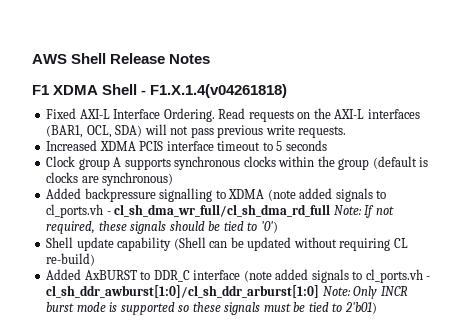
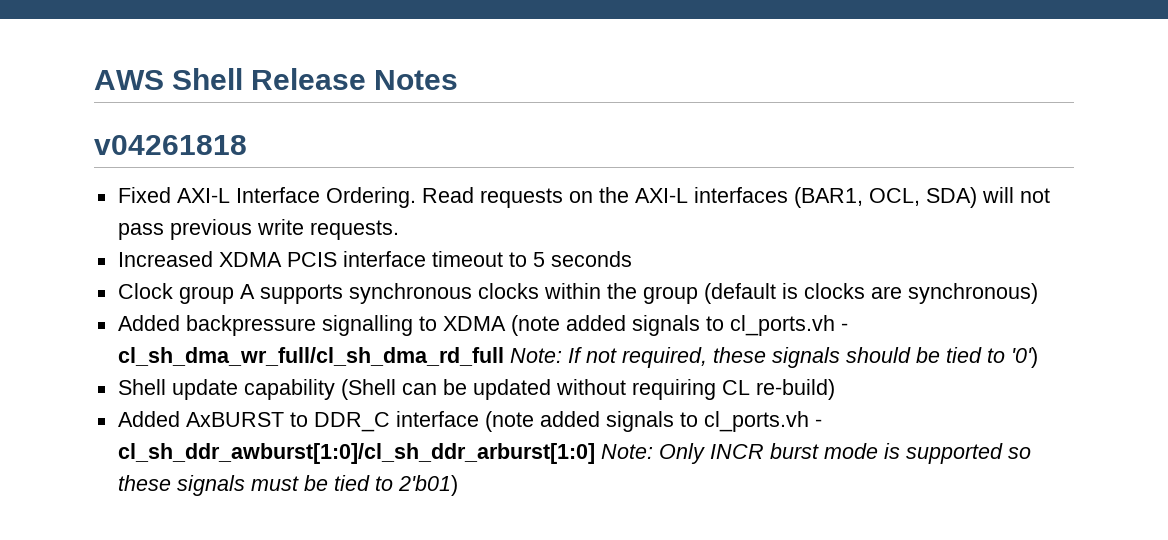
- F1 XDMA Shell - F1.X.1.4(v04261818)
+ v04261818

